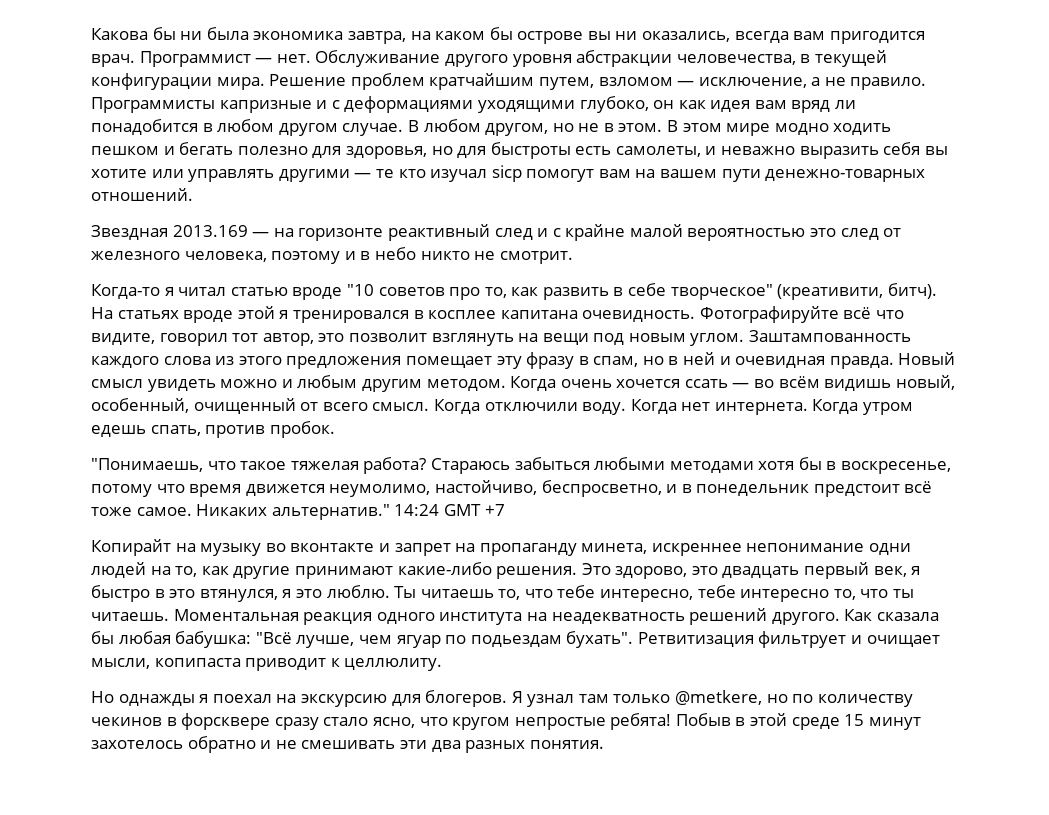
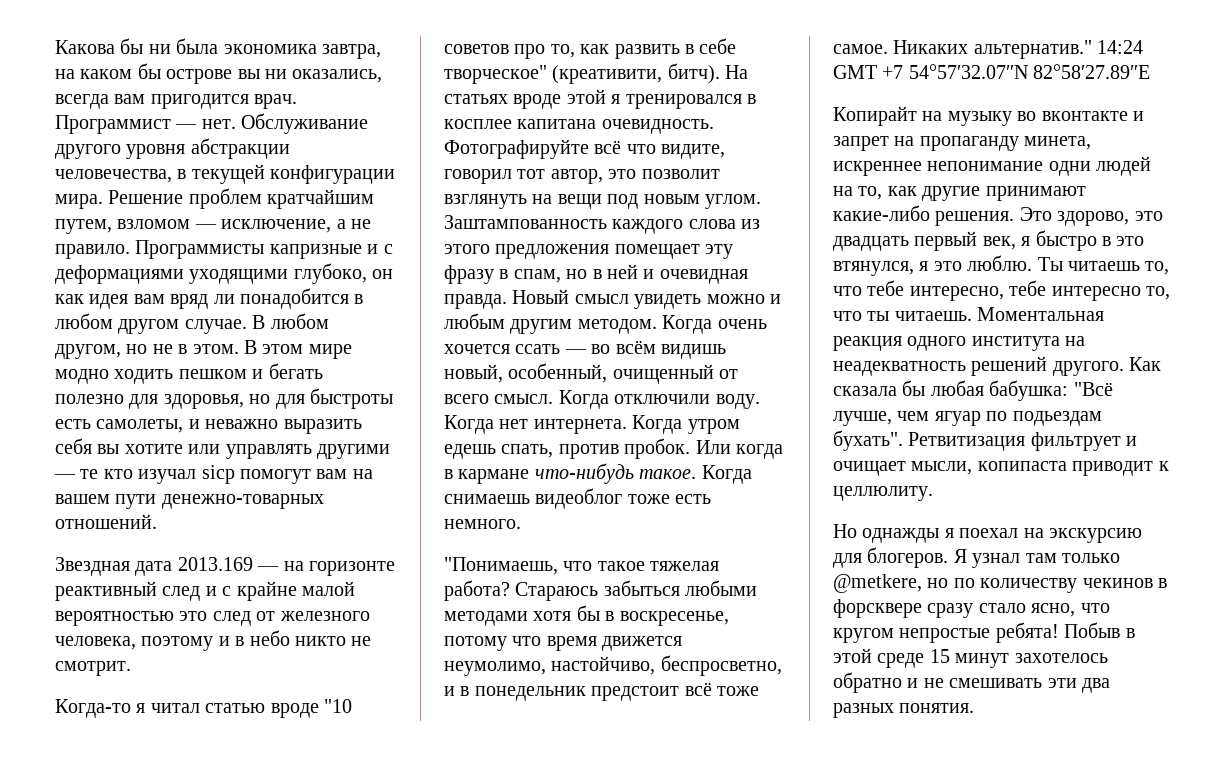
- Звездная 2013.169 — на горизонте реактивный след и с крайне малой вероятностью это след от железного человека, поэтому и в небо никто не смотрит.
+ Звездная дата 2013.169 — на горизонте реактивный след и с крайне малой вероятностью это след от железного человека, поэтому и в небо никто не смотрит.
+ Или когда в кармане что-нибудь такое. Когда снимаешь видеоблог тоже есть немного.
- 14:24 GMT +7
+ 14:24 GMT +7 54°57′32.07″N 82°58′27.89″E

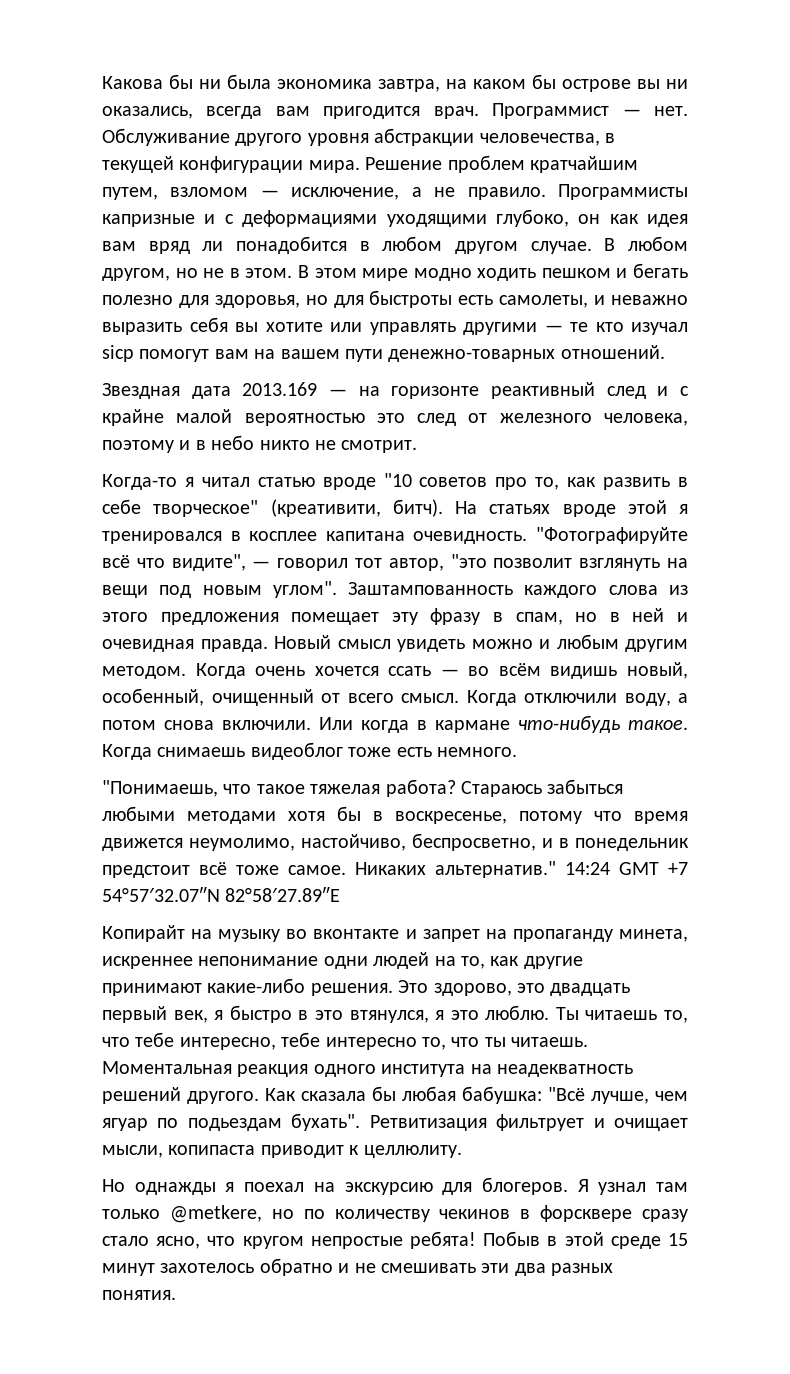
- Фотографируйте всё что видите, говорил тот автор, это позволит взглянуть на вещи под новым углом.
+ "Фотографируйте всё что видите", — говорил тот автор, "это позволит взглянуть на вещи под новым углом".
- Когда отключили воду. Когда нет интернета. Когда утром едешь спать, против пробок.
+ Когда отключили воду, а потом снова включили.

